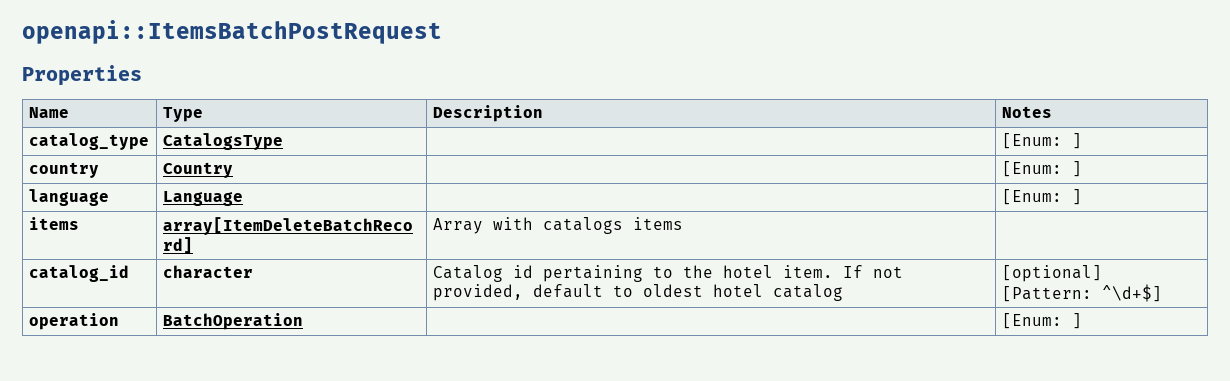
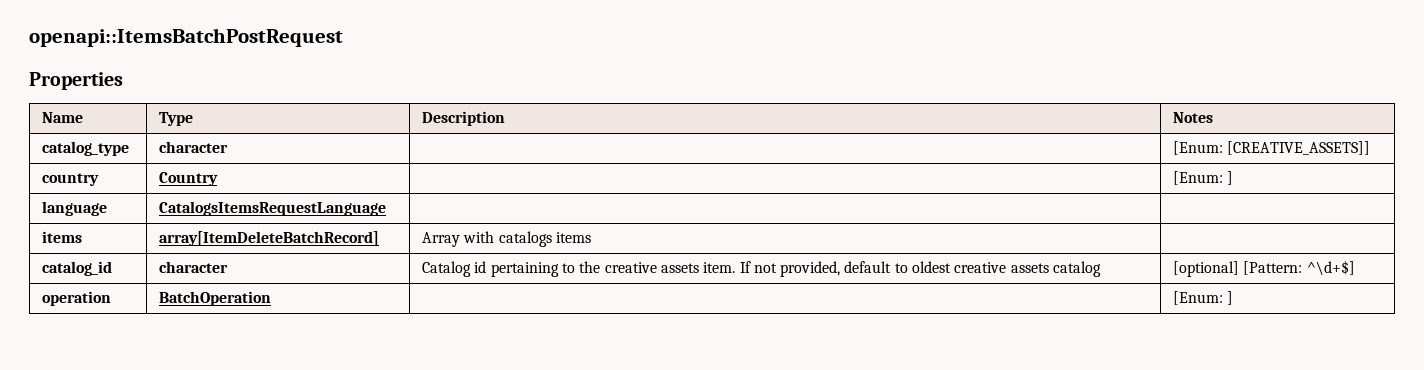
- catalog_type | CatalogsType | | [Enum: ]
+ catalog_type | character | | [Enum: [CREATIVE_ASSETS]]
- language | Language | | [Enum: ]
+ language | CatalogsItemsRequestLanguage | |
- catalog_id | character | Catalog id pertaining to the hotel item. If not provided, default to oldest hotel catalog | [optional] [Pattern: ^\d+$]
+ catalog_id | character | Catalog id pertaining to the creative assets item. If not provided, default to oldest creative assets catalog | [optional] [Pattern: ^\d+$]

